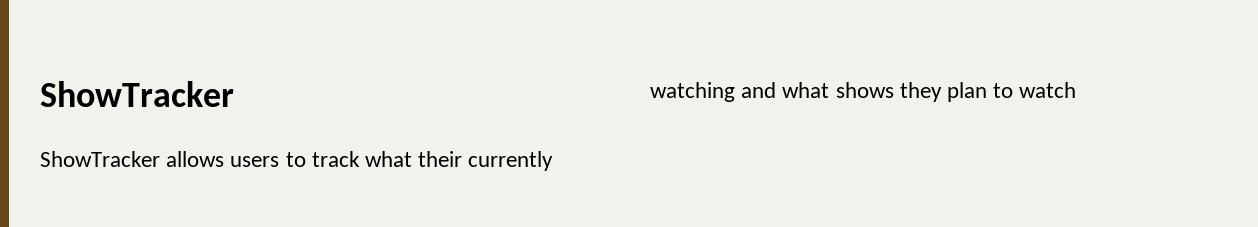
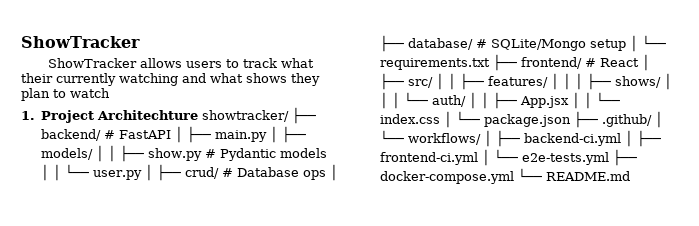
+ 1. Project Architechture showtracker/ ├── backend/ # FastAPI │ ├── main.py │ ├── models/ │ │ ├── show.py # Pydantic models │ │ └── user.py │ ├── crud/ # Database ops │ ├── database/ # SQLite/Mongo setup │ └── requirements.txt ├── frontend/ # React │ ├── src/ │ │ ├── features/ │ │ │ ├── shows/ │ │ │ └── auth/ │ │ ├── App.jsx │ │ └── index.css │ └── package.json ├── .github/ │ └── workflows/ │ ├── backend-ci.yml │ ├── frontend-ci.yml │ └── e2e-tests.yml ├── docker-compose.yml └── README.md

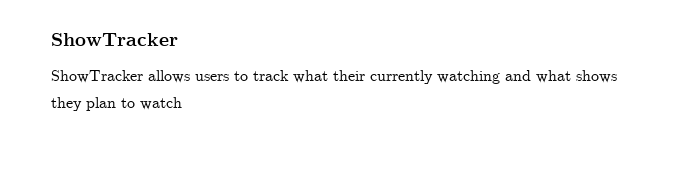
- 1. Project Architechture showtracker/ ├── backend/ # FastAPI │ ├── main.py │ ├── models/ │ │ ├── show.py # Pydantic models │ │ └── user.py │ ├── crud/ # Database ops │ ├── database/ # SQLite/Mongo setup │ └── requirements.txt ├── frontend/ # React │ ├── src/ │ │ ├── features/ │ │ │ ├── shows/ │ │ │ └── auth/ │ │ ├── App.jsx │ │ └── index.css │ └── package.json ├── .github/ │ └── workflows/ │ ├── backend-ci.yml │ ├── frontend-ci.yml │ └── e2e-tests.yml ├── docker-compose.yml └── README.md

